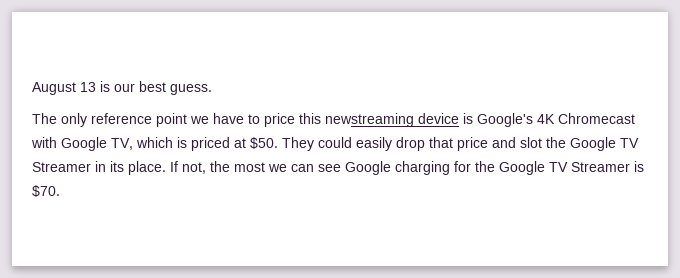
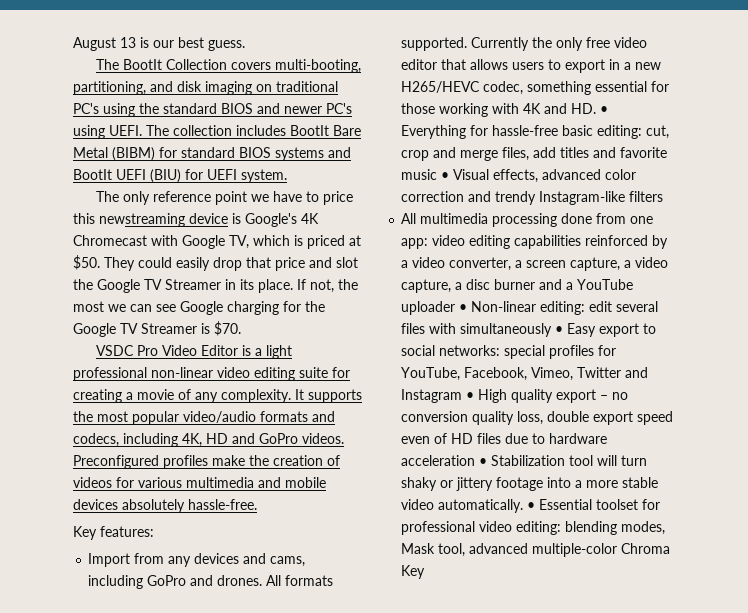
+ The BootIt Collection covers multi-booting, partitioning, and disk imaging on traditional PC's using the standard BIOS and newer PC's using UEFI. The collection includes BootIt Bare Metal (BIBM) for standard BIOS systems and BootIt UEFI (BIU) for UEFI system.
+ VSDC Pro Video Editor is a light professional non-linear video editing suite for creating a movie of any complexity. It supports the most popular video/audio formats and codecs, including 4K, HD and GoPro videos. Preconfigured profiles make the creation of videos for various multimedia and mobile devices absolutely hassle-free.
+ Key features:
+ Import from any devices and cams, including GoPro and drones. All formats supported. Сurrently the only free video editor that allows users to export in a new H265/HEVC codec, something essential for those working with 4K and HD. • Everything for hassle-free basic editing: cut, crop and merge files, add titles and favorite music • Visual effects, advanced color correction and trendy Instagram-like filters
+ All multimedia processing done from one app: video editing capabilities reinforced by a video converter, a screen capture, a video capture, a disc burner and a YouTube uploader • Non-linear editing: edit several files with simultaneously • Easy export to social networks: special profiles for YouTube, Facebook, Vimeo, Twitter and Instagram • High quality export – no conversion quality loss, double export speed even of HD files due to hardware acceleration • Stabilization tool will turn shaky or jittery footage into a more stable video automatically. • Essential toolset for professional video editing: blending modes, Mask tool, advanced multiple-color Chroma Key

